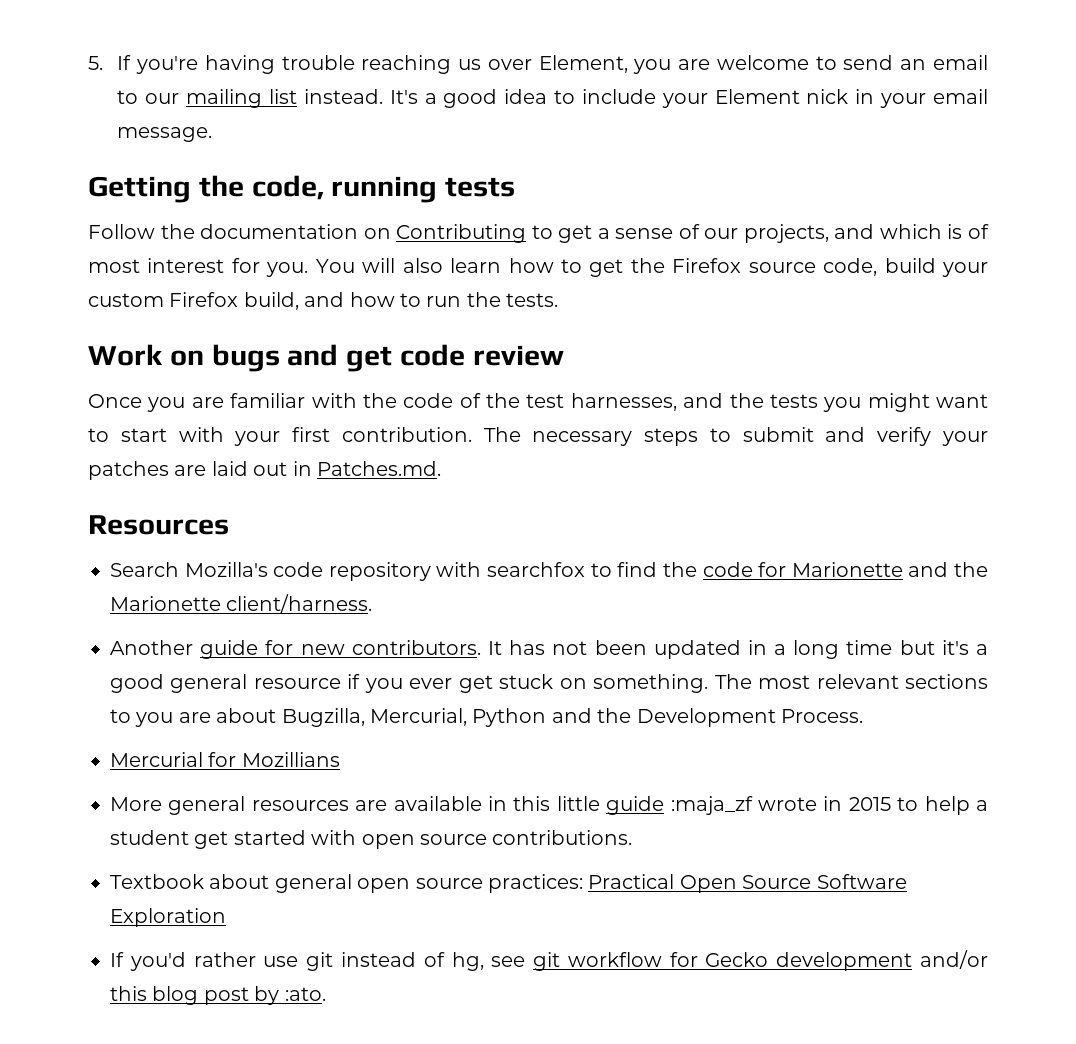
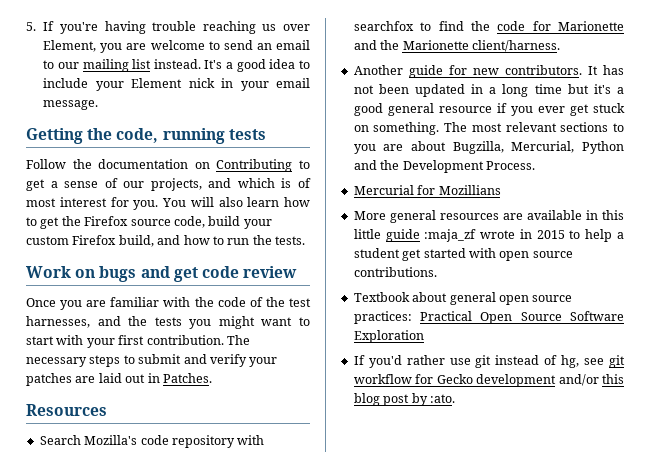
- The necessary steps to submit and verify your patches are laid out in Patches.md.
+ The necessary steps to submit and verify your patches are laid out in Patches.

